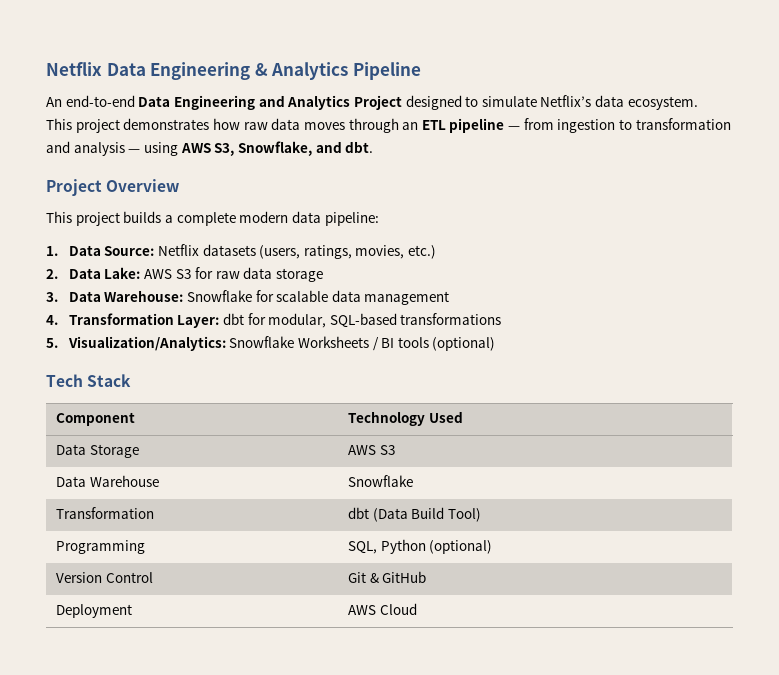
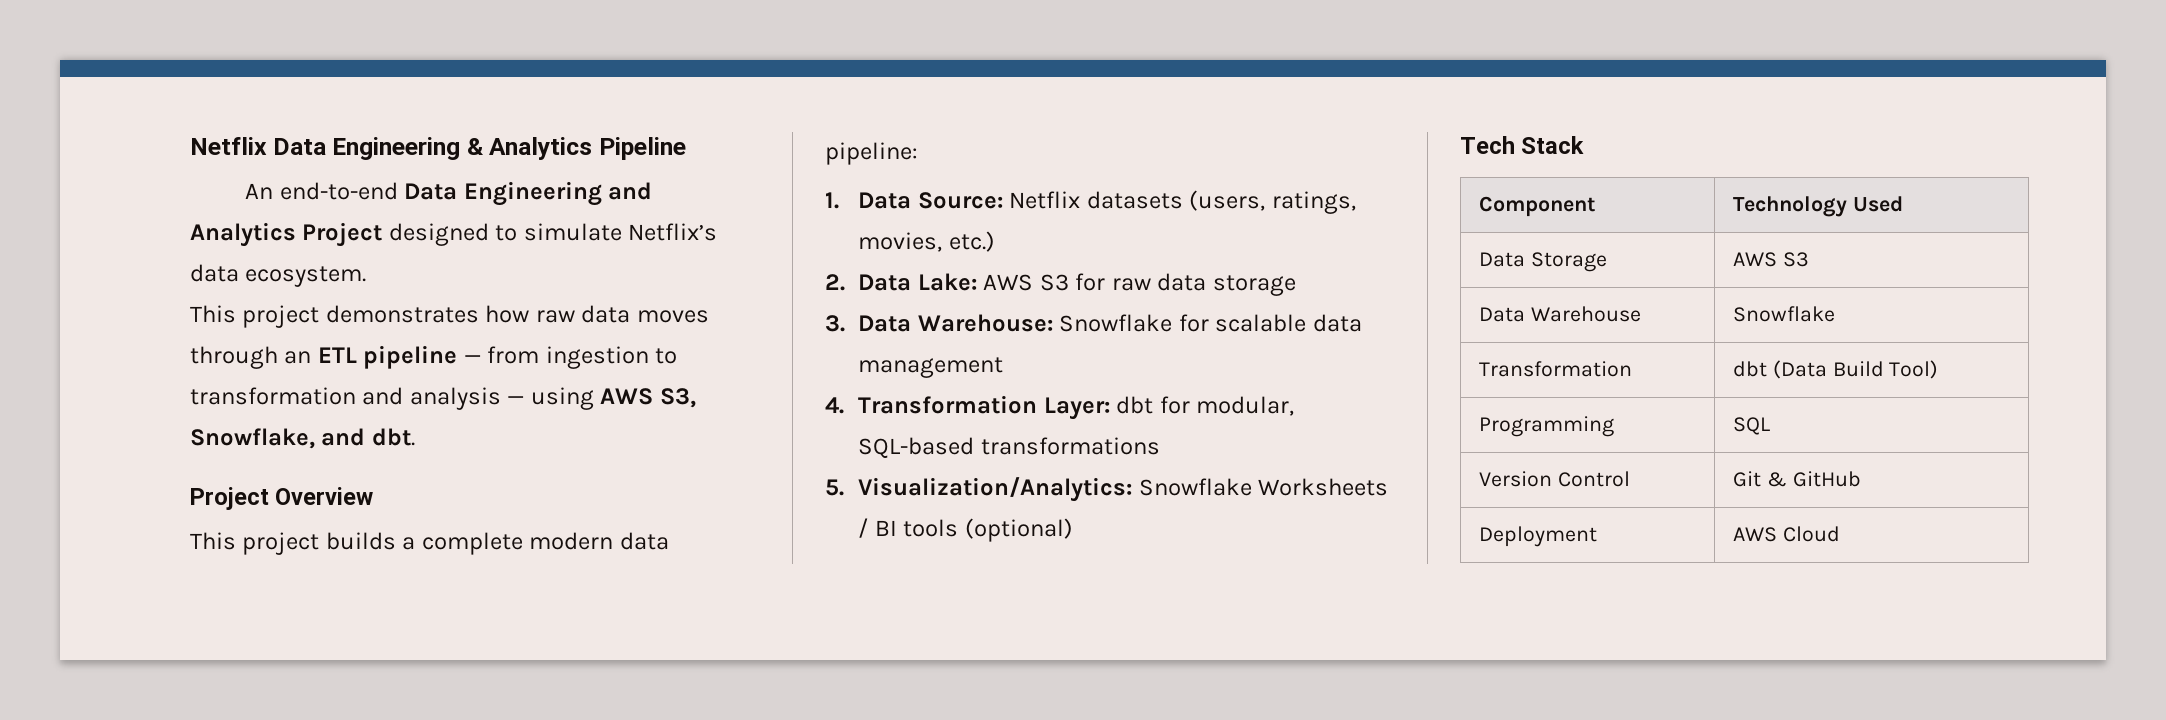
- Programming | SQL, Python (optional)
+ Programming | SQL

